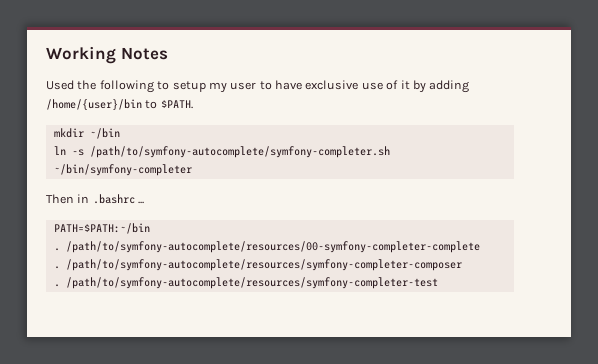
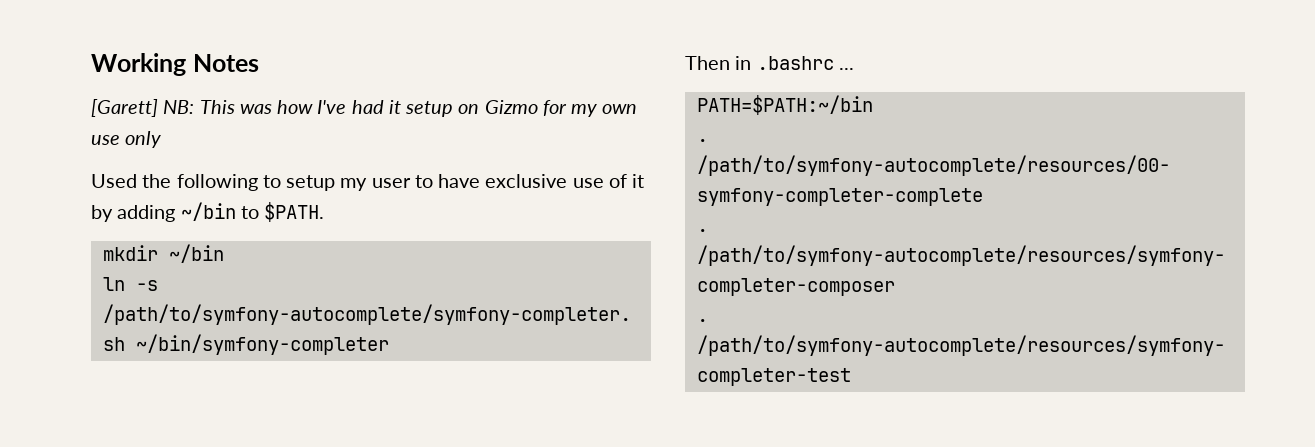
+ [Garett] NB: This was how I've had it setup on Gizmo for my own use only
- Used the following to setup my user to have exclusive use of it by adding /home/{user}/bin to $PATH.
+ Used the following to setup my user to have exclusive use of it by adding ~/bin to $PATH.

